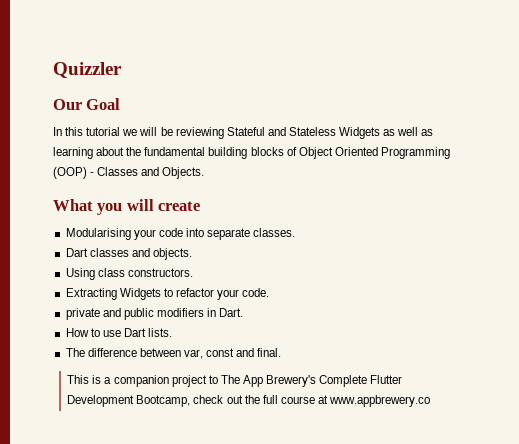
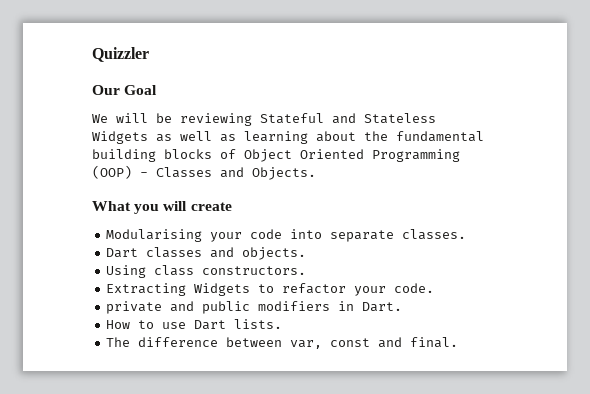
- In this tutorial we will be reviewing Stateful and Stateless Widgets as well as learning about the fundamental building blocks of Object Oriented Programming (OOP) - Classes and Objects.
+ We will be reviewing Stateful and Stateless Widgets as well as learning about the fundamental building blocks of Object Oriented Programming (OOP) - Classes and Objects.
- This is a companion project to The App Brewery's Complete Flutter Development Bootcamp, check out the full course at www.appbrewery.co

